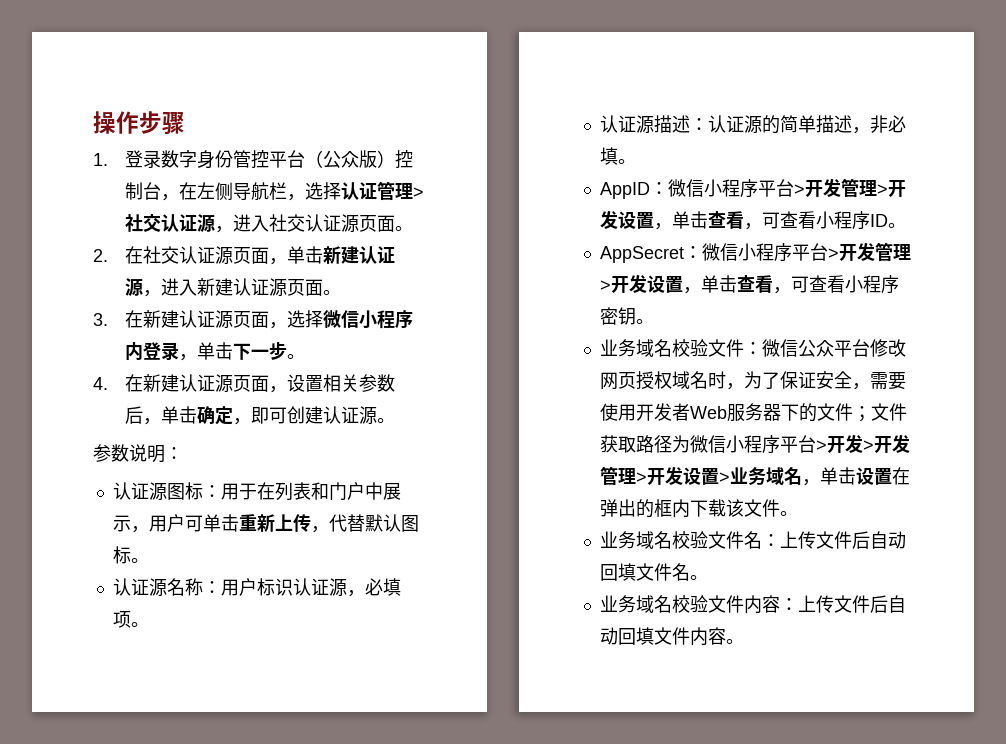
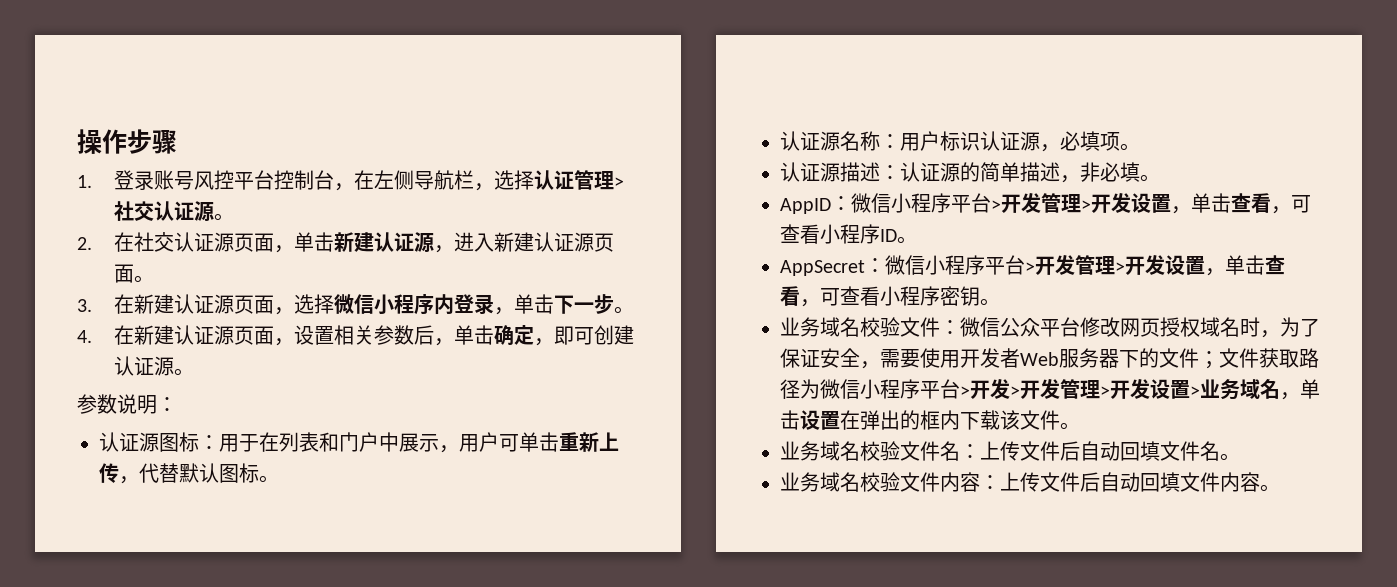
- 1.登录数字身份管控平台（公众版）控制台，在左侧导航栏，选择认证管理>社交认证源，进入社交认证源页面。
+ 1.登录账号风控平台控制台，在左侧导航栏，选择认证管理>社交认证源。

